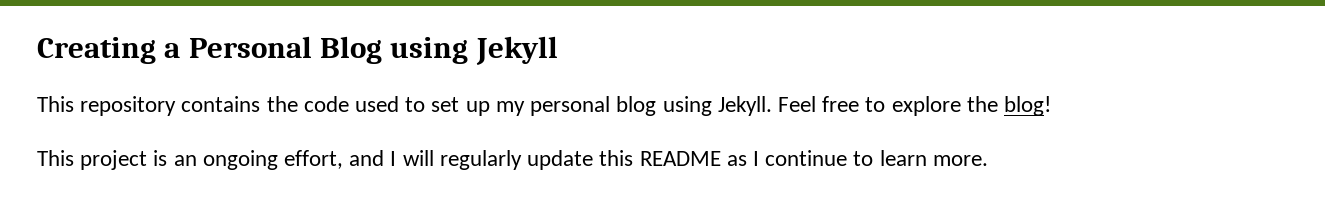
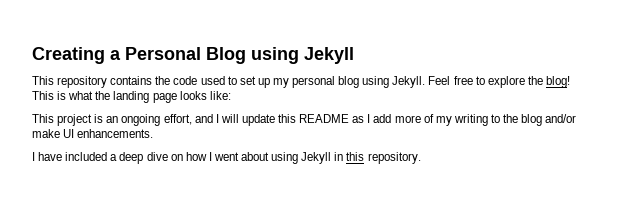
+ This is what the landing page looks like:
- This project is an ongoing effort, and I will regularly update this README as I continue to learn more.
+ This project is an ongoing effort, and I will update this README as I add more of my writing to the blog and/or make UI enhancements.
+ I have included a deep dive on how I went about using Jekyll in this repository.

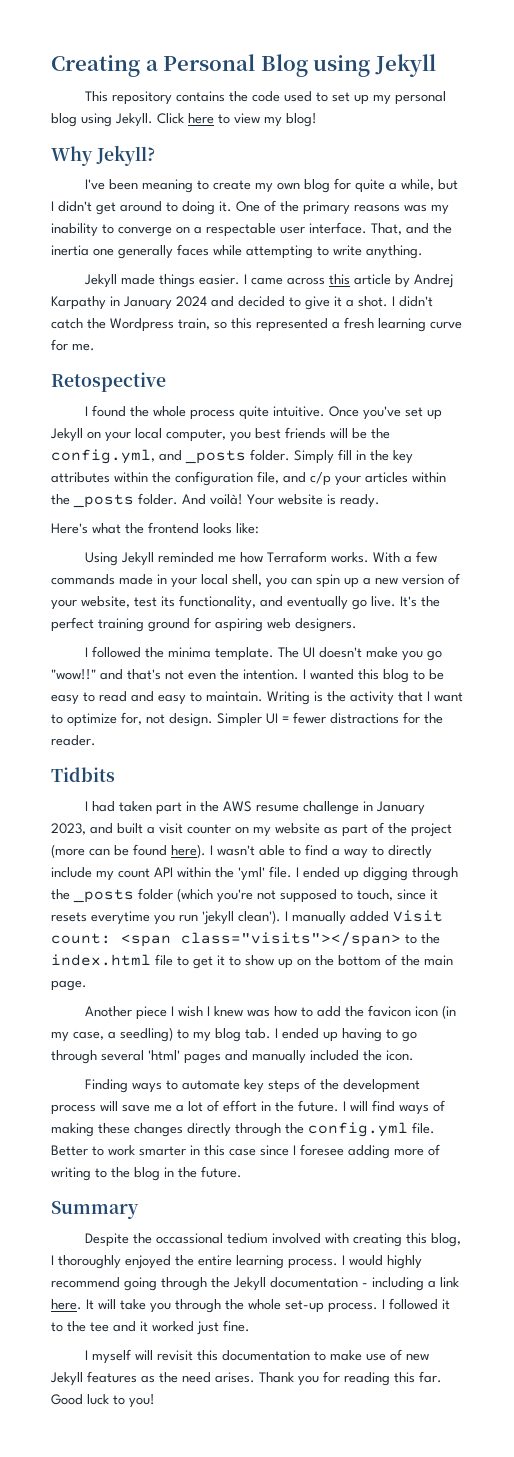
- Feel free to explore the blog! This is what the landing page looks like:
- This project is an ongoing effort, and I will update this README as I add more of my writing to the blog and/or make UI enhancements.
- I have included a deep dive on how I went about using Jekyll in this repository.
+ Click here to view my blog!
+ Why Jekyll?
+ I've been meaning to create my own blog for quite a while, but I didn't get around to doing it. One of the primary reasons was my inability to converge on a respectable user interface. That, and the inertia one generally faces while attempting to write anything.
+ Jekyll made things easier. I came across this article by Andrej Karpathy in January 2024 and decided to give it a shot. I didn't catch the Wordpress train, so this represented a fresh learning curve for me.
+ Retospective
+ I found the whole process quite intuitive. Once you've set up Jekyll on your local computer, you best friends will be the config.yml, and _posts folder. Simply fill in the key attributes within the configuration file, and c/p your articles within the _posts folder. And voilà! Your website is ready.
+ Here's what the frontend looks like:
+ Using Jekyll reminded me how Terraform works. With a few commands made in your local shell, you can spin up a new version of your website, test its functionality, and eventually go live. It's the perfect training ground for aspiring web designers.
+ I followed the minima template. The UI doesn't make you go "wow!!" and that's not even the intention. I wanted this blog to be easy to read and easy to maintain. Writing is the activity that I want to optimize for, not design. Simpler UI = fewer distractions for the reader.
+ Tidbits
+ I had taken part in the AWS resume challenge in January 2023, and built a visit counter on my website as part of the project (more can be found here). I wasn't able to find a way to directly include my count API within the 'yml' file. I ended up digging through the _posts folder (which you're not supposed to touch, since it resets everytime you run 'jekyll clean'). I manually added Visit count: <span class="visits"></span> to the index.html file to get it to show up on the bottom of the main page.
+ Another piece I wish I knew was how to add the favicon icon (in my case, a seedling) to my blog tab. I ended up having to go through several 'html' pages and manually included the icon.
+ Finding ways to automate key steps of the development process will save me a lot of effort in the future. I will find ways of making these changes directly through the config.yml file. Better to work smarter in this case since I foresee adding more of writing to the blog in the future.
+ Summary
+ Despite the occassional tedium involved with creating this blog, I thoroughly enjoyed the entire learning process. I would highly recommend going through the Jekyll documentation - including a link here. It will take you through the whole set-up process. I followed it to the tee and it worked just fine.
+ I myself will revisit this documentation to make use of new Jekyll features as the need arises. Thank you for reading this far. Good luck to you!

